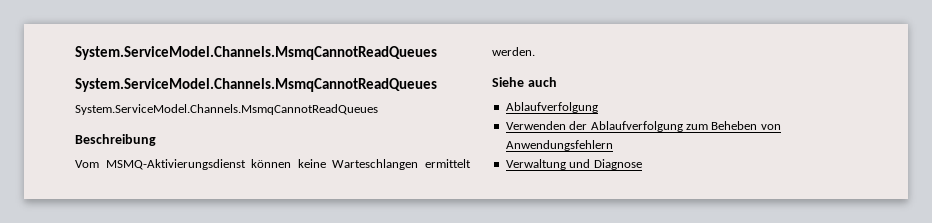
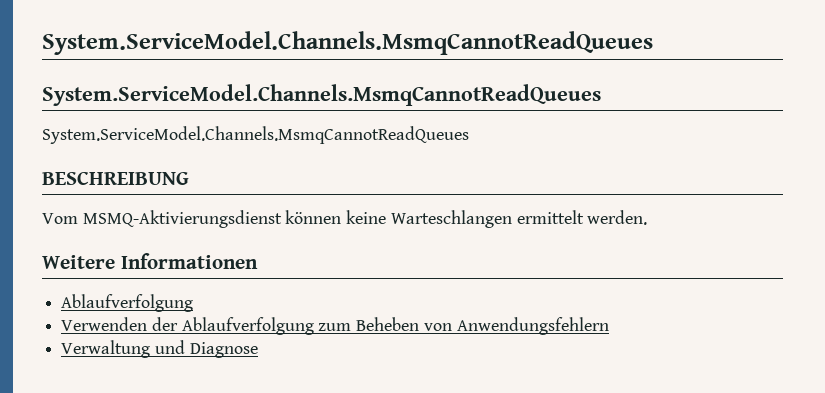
- Beschreibung
+ BESCHREIBUNG
- Siehe auch
+ Weitere Informationen

